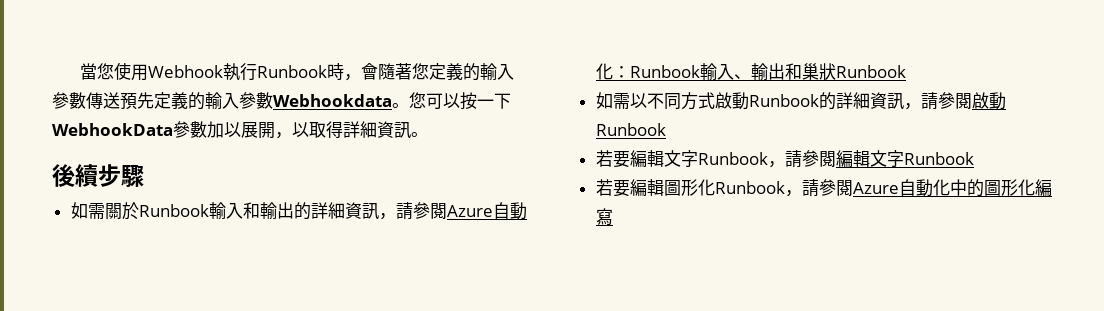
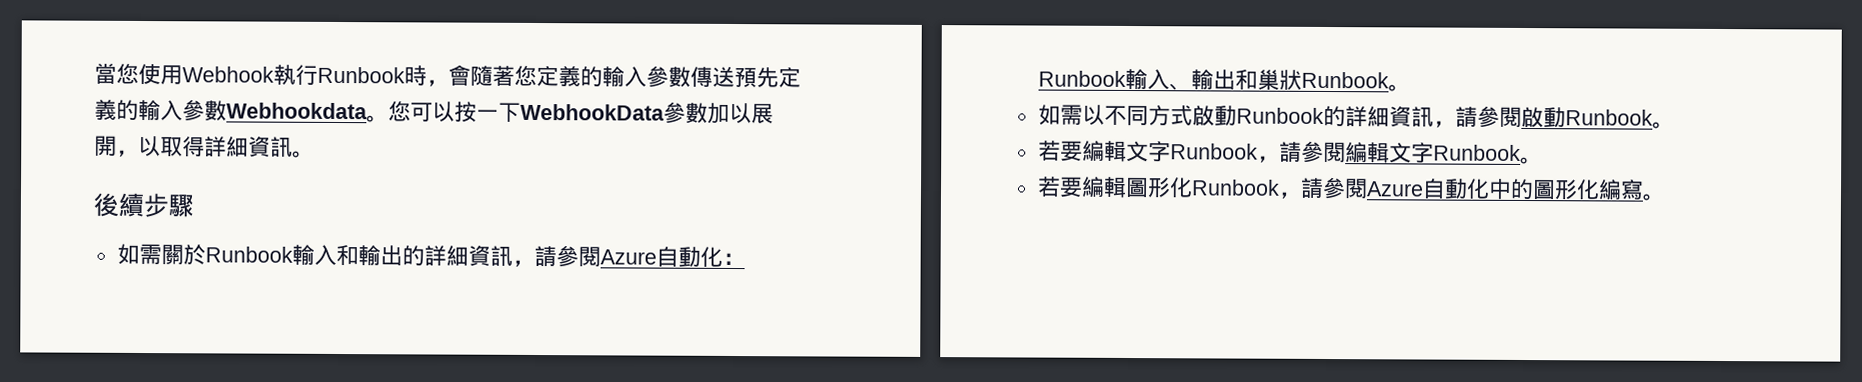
- 如需關於Runbook輸入和輸出的詳細資訊，請參閱Azure自動化：Runbook輸入、輸出和巢狀Runbook
+ 如需關於Runbook輸入和輸出的詳細資訊，請參閱Azure自動化：Runbook輸入、輸出和巢狀Runbook。
- 如需以不同方式啟動Runbook的詳細資訊，請參閱啟動Runbook
+ 如需以不同方式啟動Runbook的詳細資訊，請參閱啟動Runbook。
- 若要編輯文字Runbook，請參閱編輯文字Runbook
+ 若要編輯文字Runbook，請參閱編輯文字Runbook。
- 若要編輯圖形化Runbook，請參閱Azure自動化中的圖形化編寫
+ 若要編輯圖形化Runbook，請參閱Azure自動化中的圖形化編寫。

